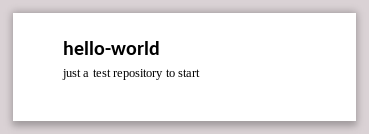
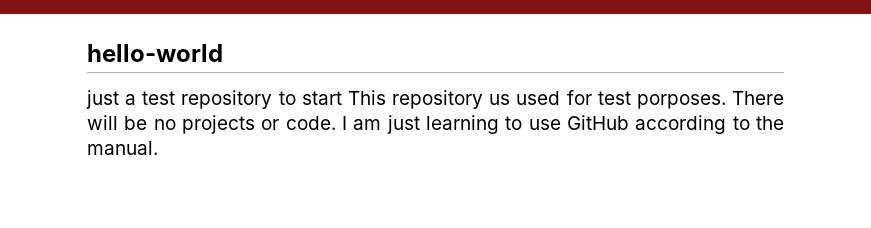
- just a test repository to start
+ just a test repository to start This repository us used for test porposes. There will be no projects or code. I am just learning to use GitHub according to the manual.

